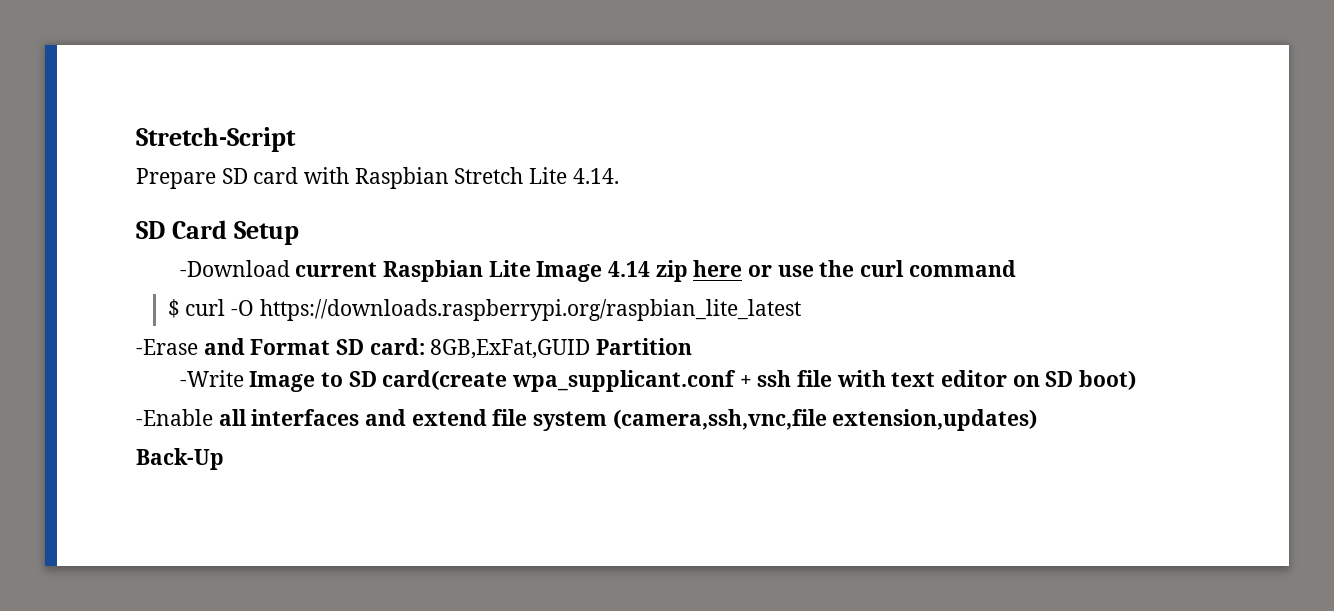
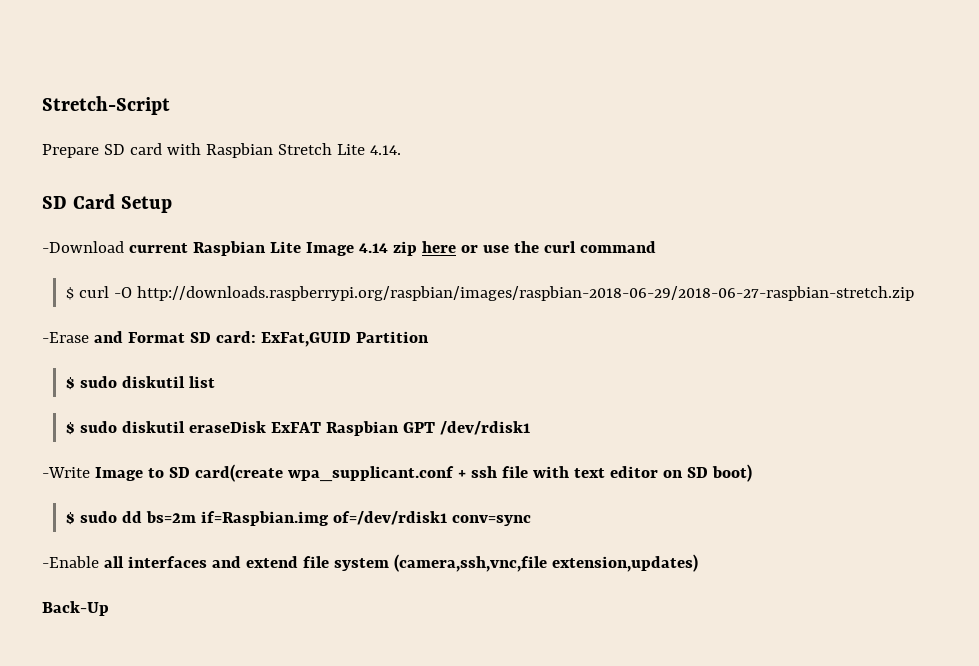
- $ curl -O https://downloads.raspberrypi.org/raspbian_lite_latest
+ $ curl -O http://downloads.raspberrypi.org/raspbian/images/raspbian-2018-06-29/2018-06-27-raspbian-stretch.zip
- -Erase and Format SD card: 8GB,ExFat,GUID Partition
+ -Erase and Format SD card: ExFat,GUID Partition
+ $ sudo diskutil list
+ $ sudo diskutil eraseDisk ExFAT Raspbian GPT /dev/rdisk1
+ $ sudo dd bs=2m if=Raspbian.img of=/dev/rdisk1 conv=sync

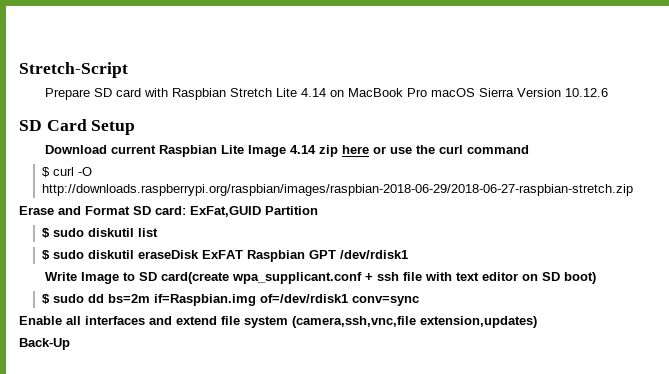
- Prepare SD card with Raspbian Stretch Lite 4.14.
+ Prepare SD card with Raspbian Stretch Lite 4.14 on MacBook Pro macOS Sierra Version 10.12.6
- -Download current Raspbian Lite Image 4.14 zip here or use the curl command
+ Download current Raspbian Lite Image 4.14 zip here or use the curl command
- -Erase and Format SD card: ExFat,GUID Partition
+ Erase and Format SD card: ExFat,GUID Partition
- -Write Image to SD card(create wpa_supplicant.conf + ssh file with text editor on SD boot)
+ Write Image to SD card(create wpa_supplicant.conf + ssh file with text editor on SD boot)
- -Enable all interfaces and extend file system (camera,ssh,vnc,file extension,updates)
+ Enable all interfaces and extend file system (camera,ssh,vnc,file extension,updates)

